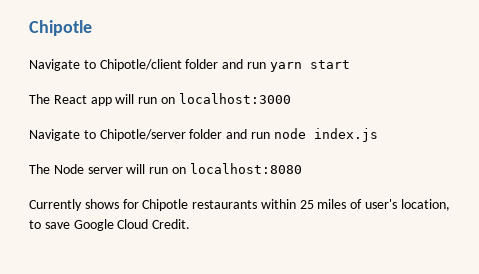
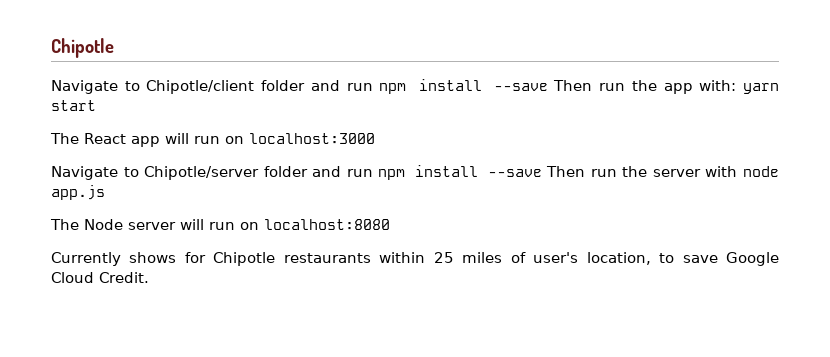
- Navigate to Chipotle/client folder and run yarn start
+ Navigate to Chipotle/client folder and run npm install --save Then run the app with: yarn start
- Navigate to Chipotle/server folder and run node index.js
+ Navigate to Chipotle/server folder and run npm install --save Then run the server with node app.js

